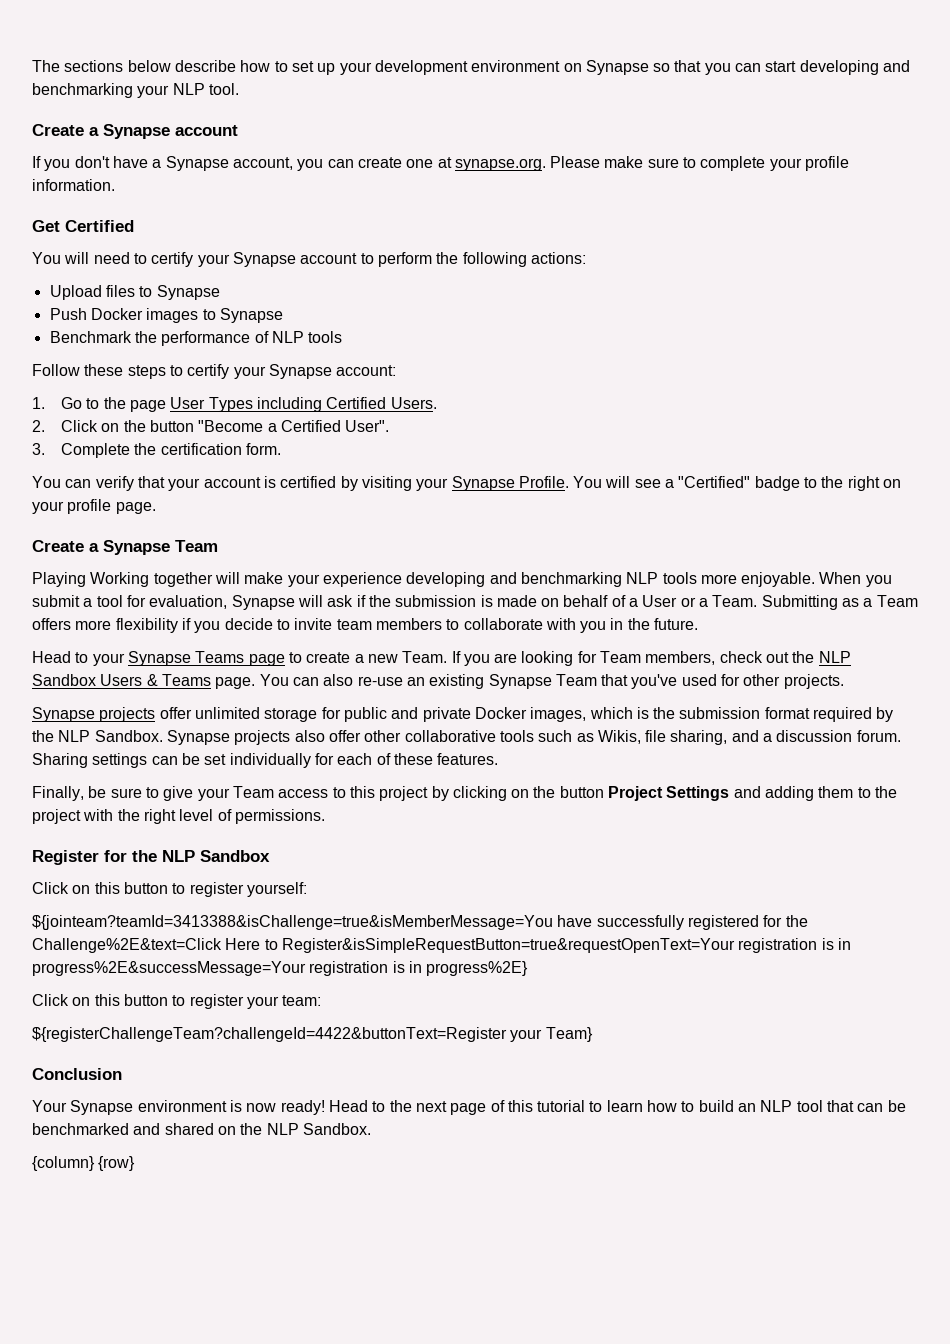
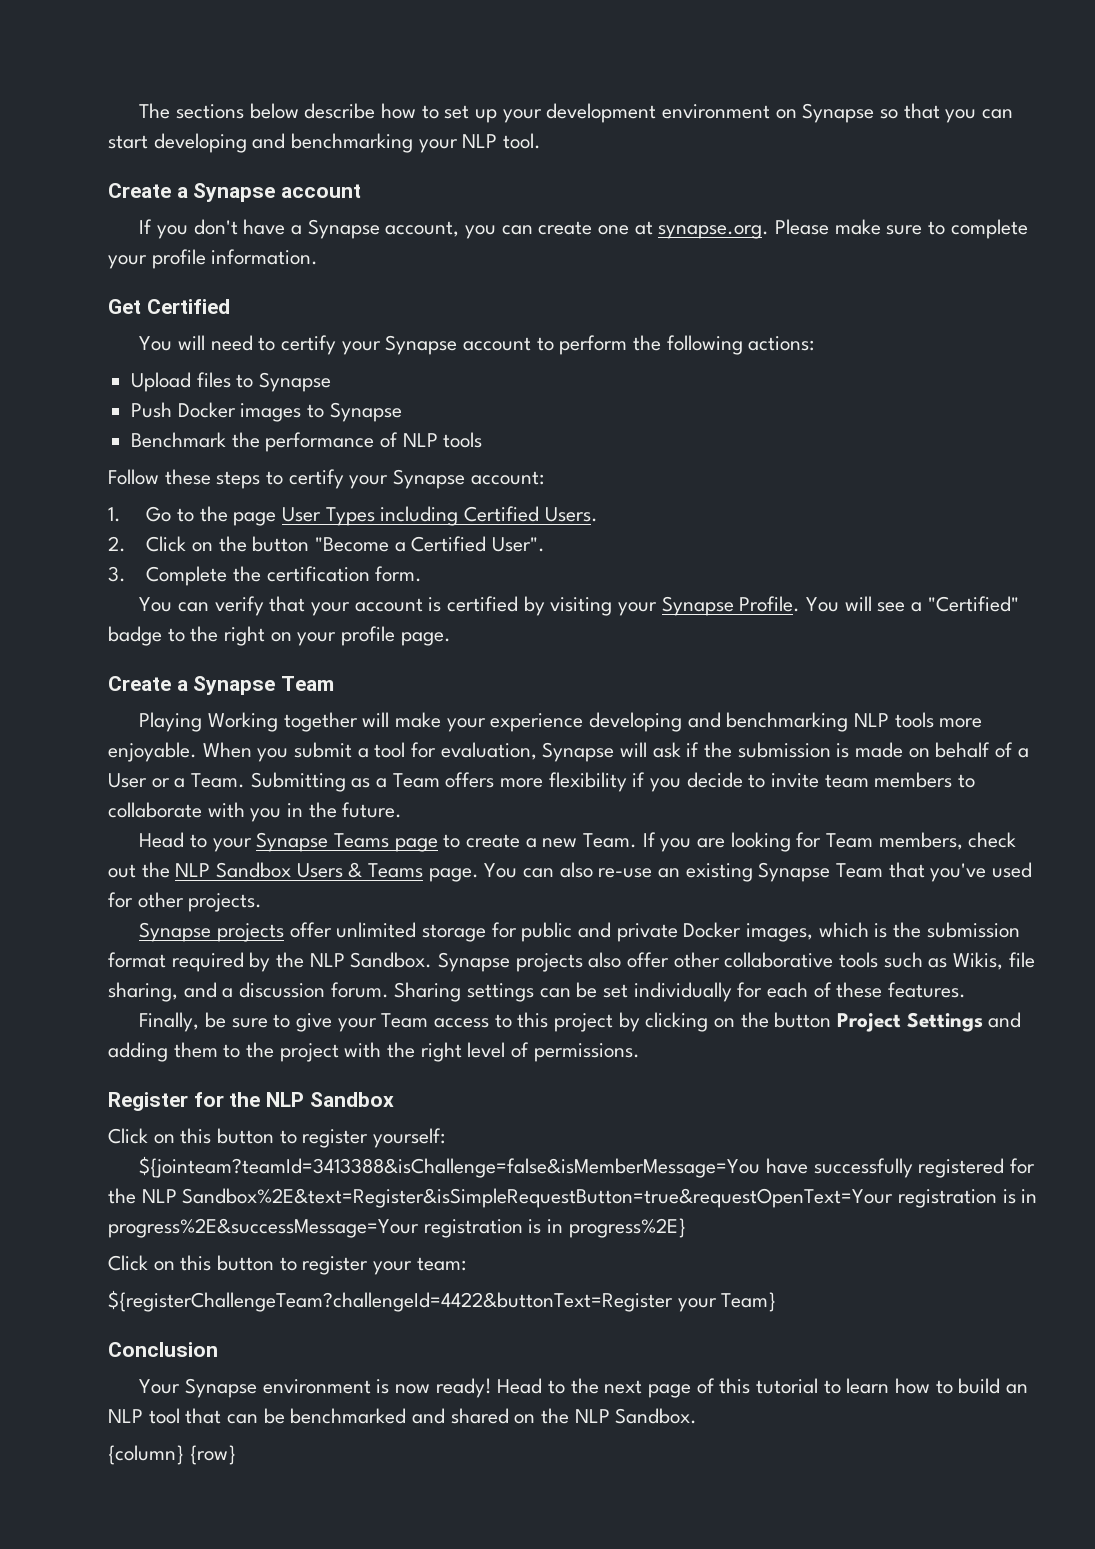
- ${jointeam?teamId=3413388&isChallenge=true&isMemberMessage=You have successfully registered for the Challenge%2E&text=Click Here to Register&isSimpleRequestButton=true&requestOpenText=Your registration is in progress%2E&successMessage=Your registration is in progress%2E}
+ ${jointeam?teamId=3413388&isChallenge=false&isMemberMessage=You have successfully registered for the NLP Sandbox%2E&text=Register&isSimpleRequestButton=true&requestOpenText=Your registration is in progress%2E&successMessage=Your registration is in progress%2E}

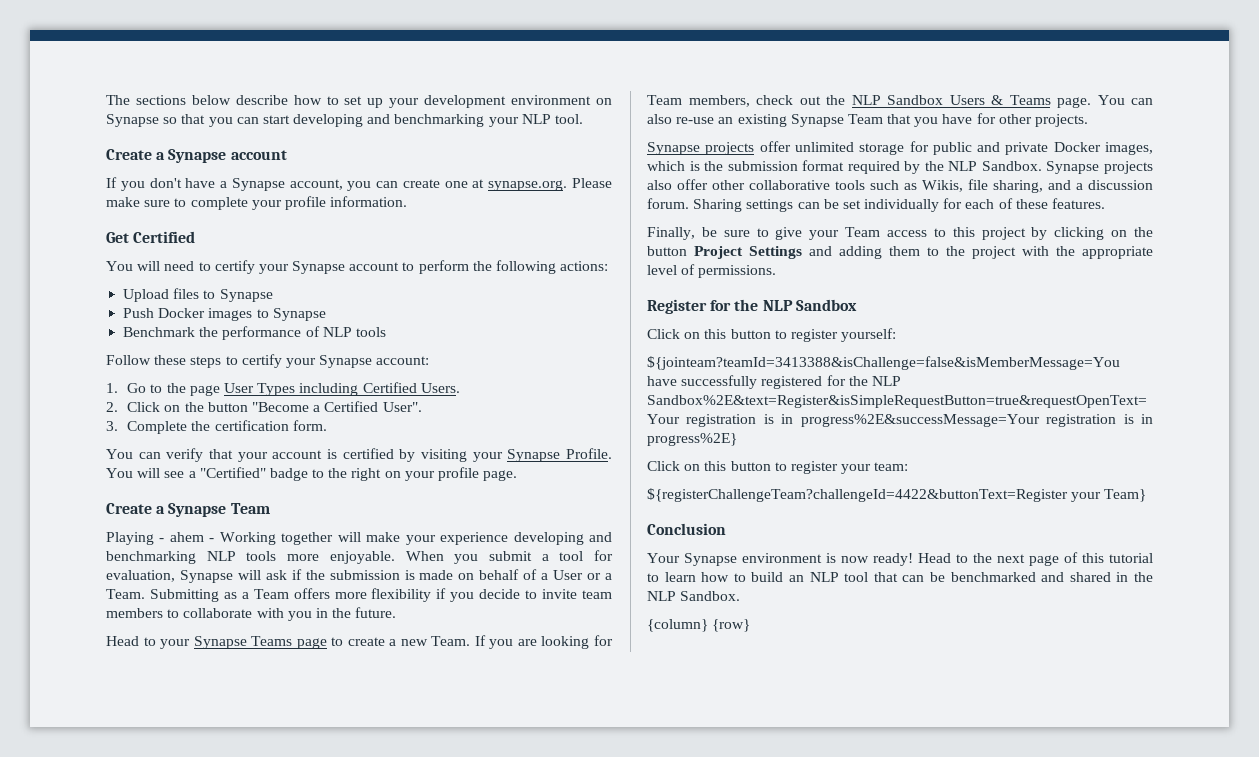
- Playing Working together will make your experience developing and benchmarking NLP tools more enjoyable.
+ Playing - ahem - Working together will make your experience developing and benchmarking NLP tools more enjoyable.
- You can also re-use an existing Synapse Team that you've used for other projects.
+ You can also re-use an existing Synapse Team that you have for other projects.
- Finally, be sure to give your Team access to this project by clicking on the button Project Settings and adding them to the project with the right level of permissions.
+ Finally, be sure to give your Team access to this project by clicking on the button Project Settings and adding them to the project with the appropriate level of permissions.
- Head to the next page of this tutorial to learn how to build an NLP tool that can be benchmarked and shared on the NLP Sandbox.
+ Head to the next page of this tutorial to learn how to build an NLP tool that can be benchmarked and shared in the NLP Sandbox.

